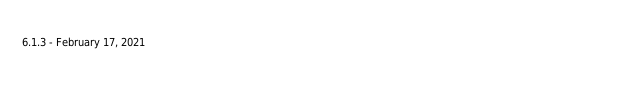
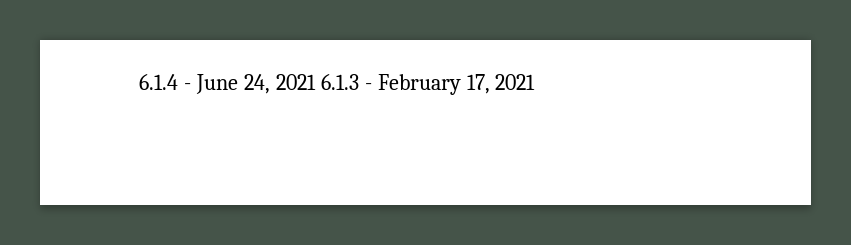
- 6.1.3 - February 17, 2021
+ 6.1.4 - June 24, 2021 6.1.3 - February 17, 2021

